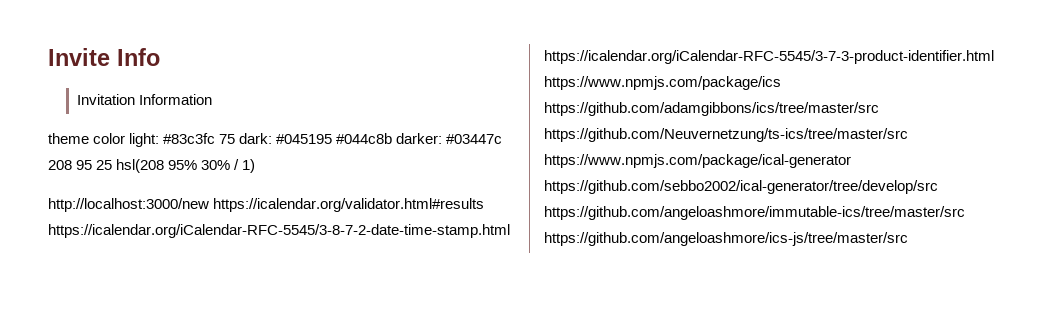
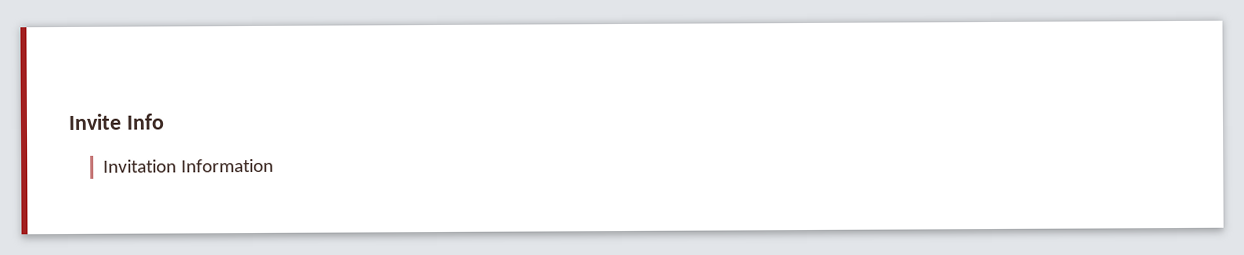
- theme color light: #83c3fc 75 dark: #045195 #044c8b darker: #03447c 208 95 25 hsl(208 95% 30% / 1)
- http://localhost:3000/new https://icalendar.org/validator.html#results https://icalendar.org/iCalendar-RFC-5545/3-8-7-2-date-time-stamp.html https://icalendar.org/iCalendar-RFC-5545/3-7-3-product-identifier.html https://www.npmjs.com/package/ics https://github.com/adamgibbons/ics/tree/master/src https://github.com/Neuvernetzung/ts-ics/tree/master/src https://www.npmjs.com/package/ical-generator https://github.com/sebbo2002/ical-generator/tree/develop/src https://github.com/angeloashmore/immutable-ics/tree/master/src https://github.com/angeloashmore/ics-js/tree/master/src

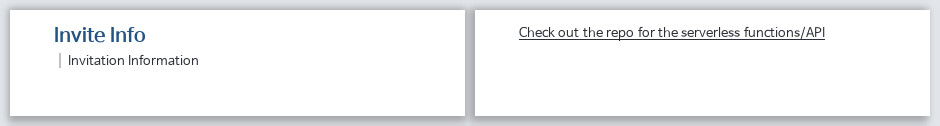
+ Check out the repo for the serverless functions/API

